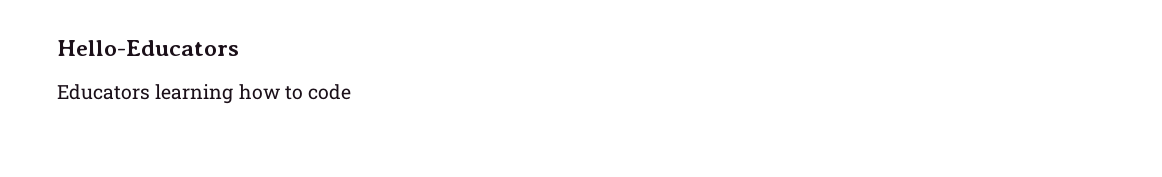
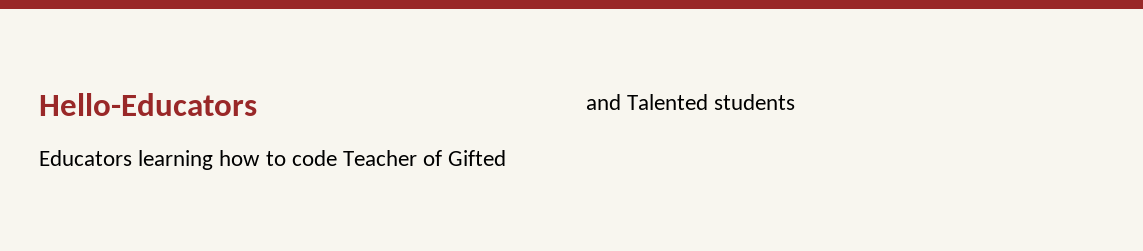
- Educators learning how to code
+ Educators learning how to code Teacher of Gifted and Talented students

